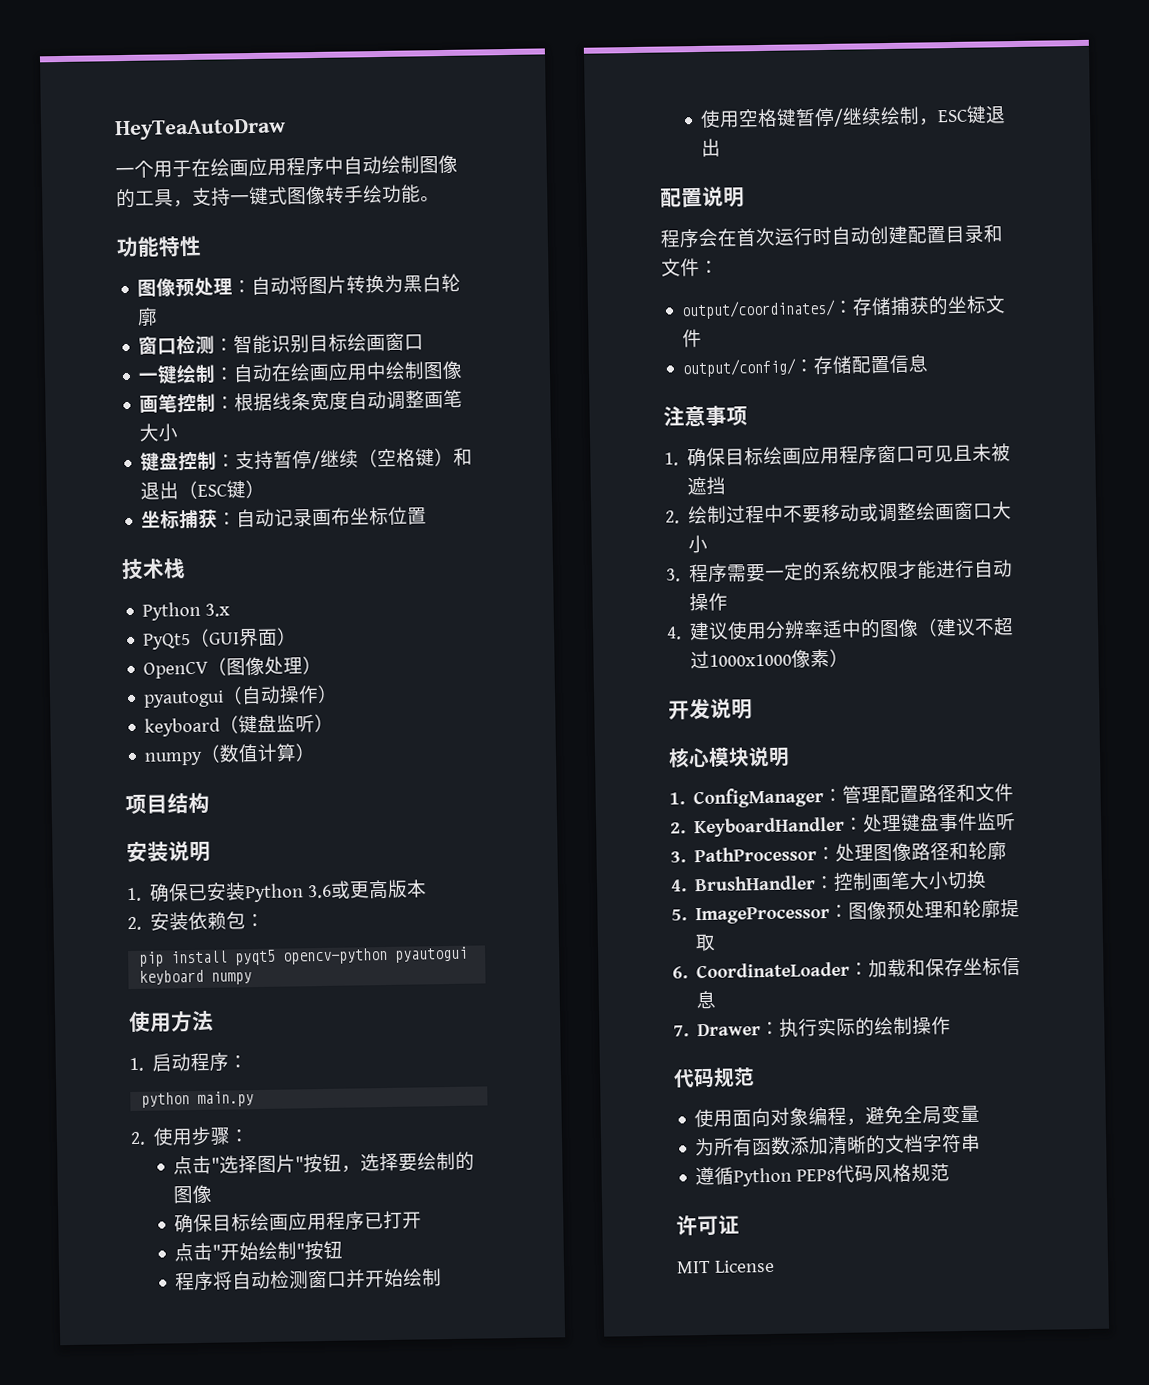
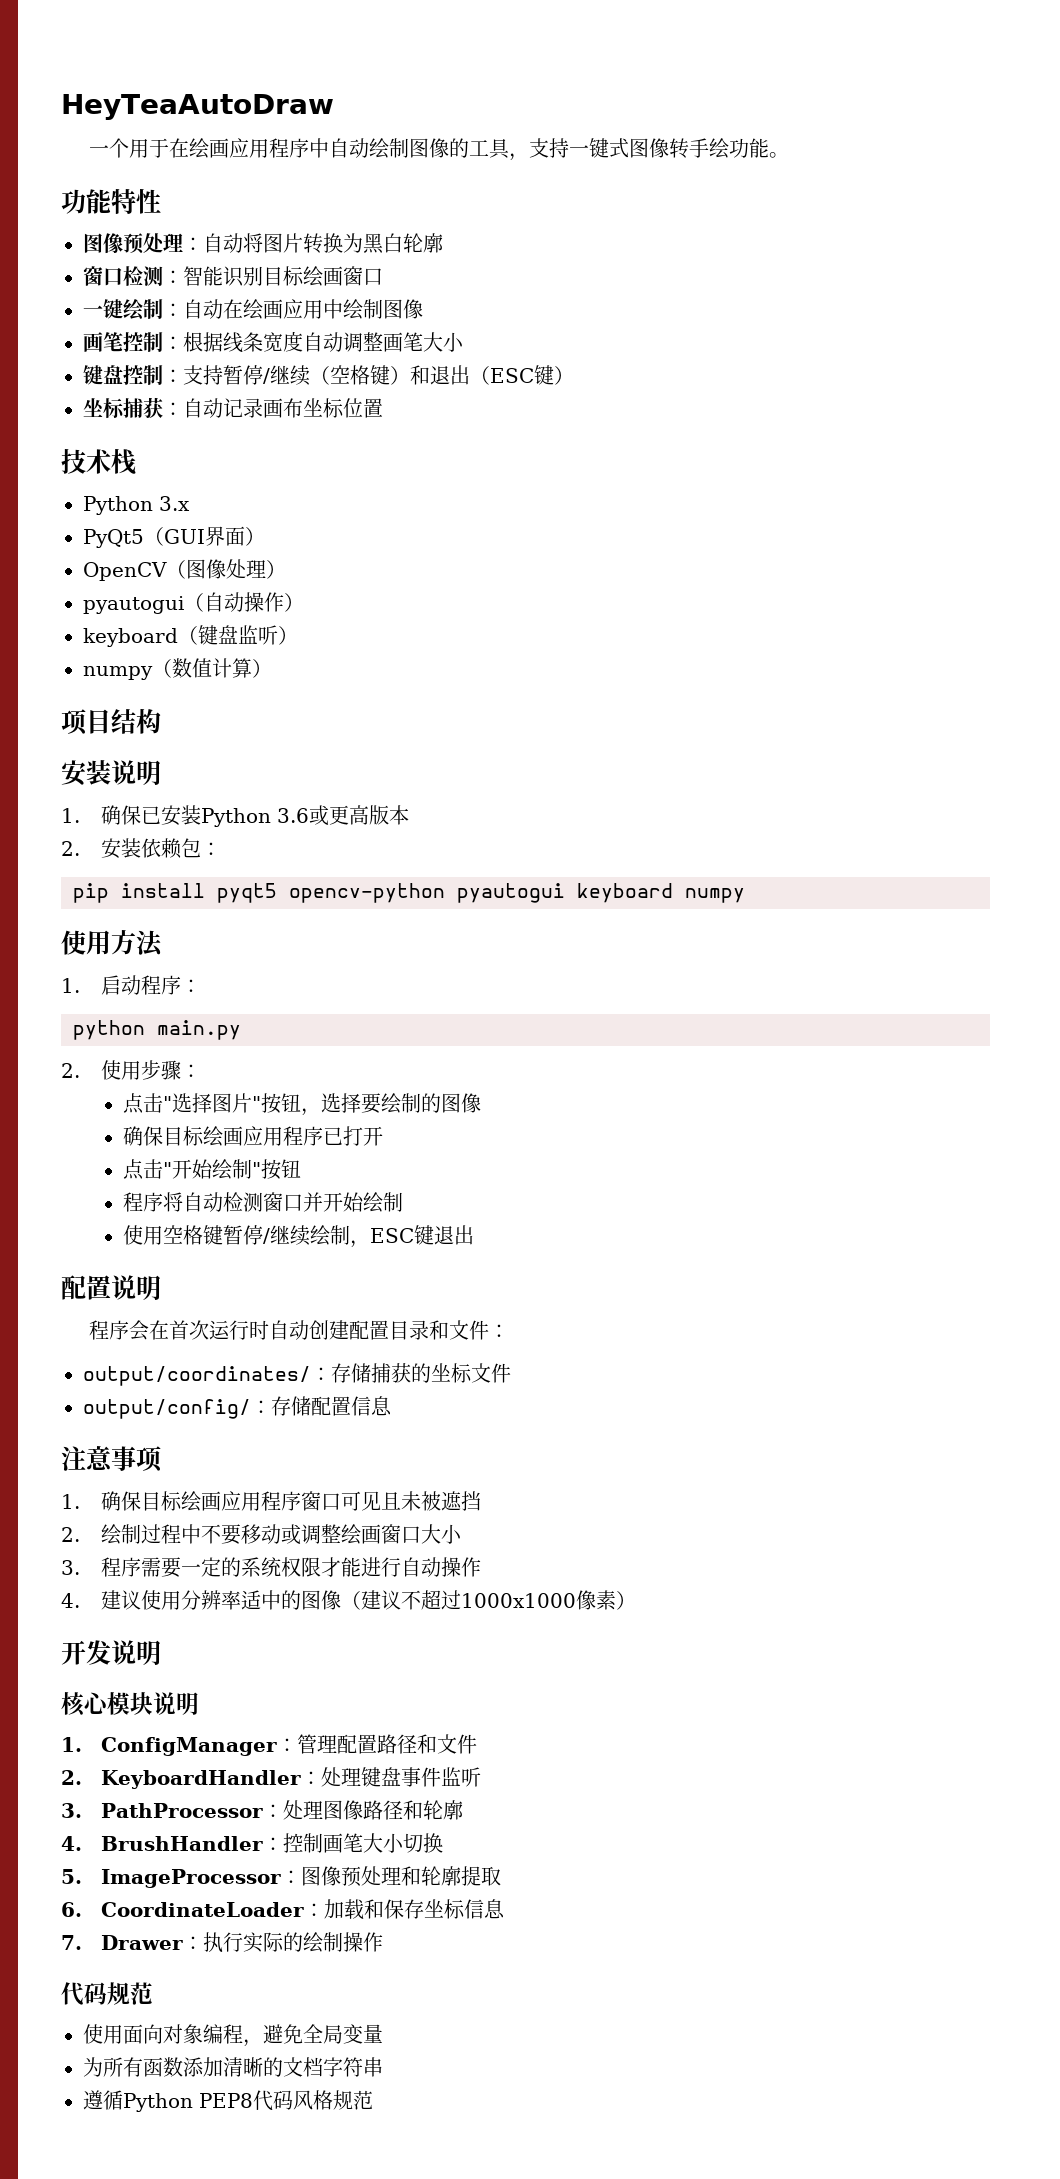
- 许可证
- MIT License

